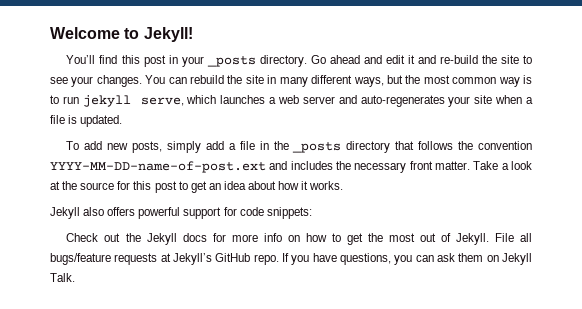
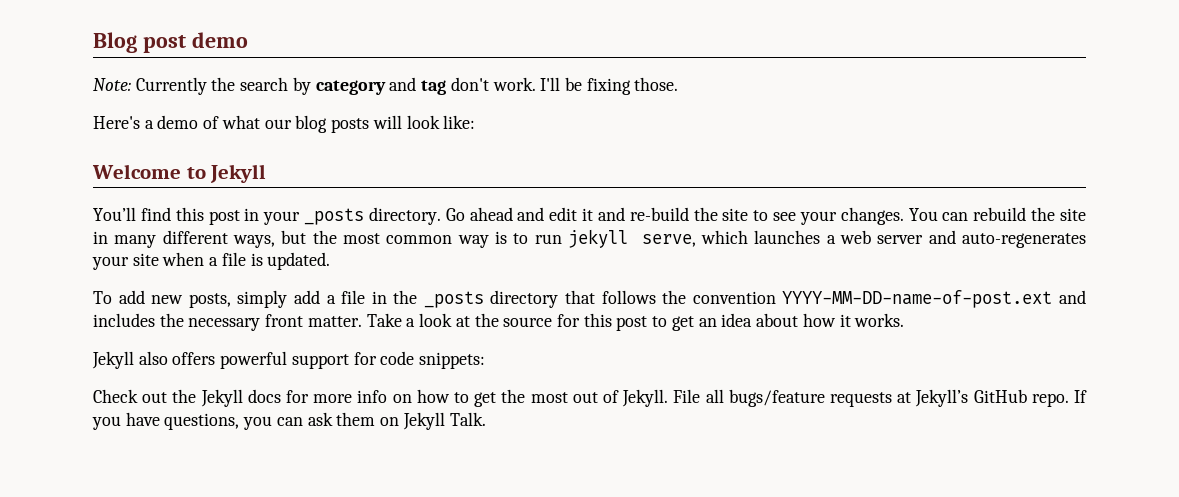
+ Blog post demo
+ Note: Currently the search by category and tag don't work. I'll be fixing those.
+ Here's a demo of what our blog posts will look like:
- Welcome to Jekyll!
+ Welcome to Jekyll

